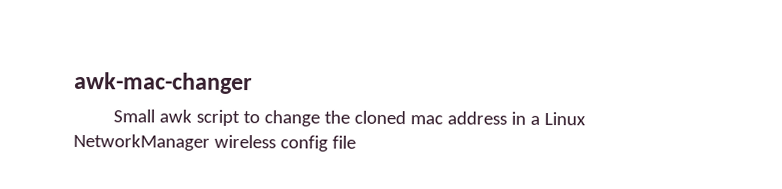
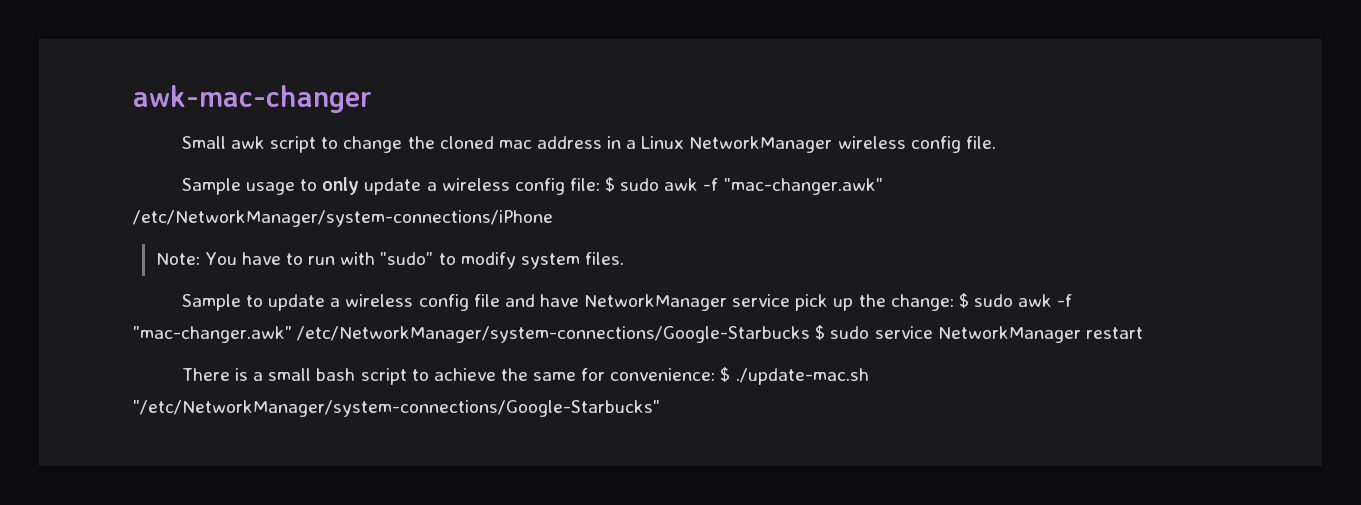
- Small awk script to change the cloned mac address in a Linux NetworkManager wireless config file
+ Small awk script to change the cloned mac address in a Linux NetworkManager wireless config file.
+ Sample usage to only update a wireless config file: $ sudo awk -f "mac-changer.awk" /etc/NetworkManager/system-connections/iPhone
+ Note: You have to run with "sudo" to modify system files.
+ Sample to update a wireless config file and have NetworkManager service pick up the change: $ sudo awk -f "mac-changer.awk" /etc/NetworkManager/system-connections/Google-Starbucks $ sudo service NetworkManager restart
+ There is a small bash script to achieve the same for convenience: $ ./update-mac.sh "/etc/NetworkManager/system-connections/Google-Starbucks"

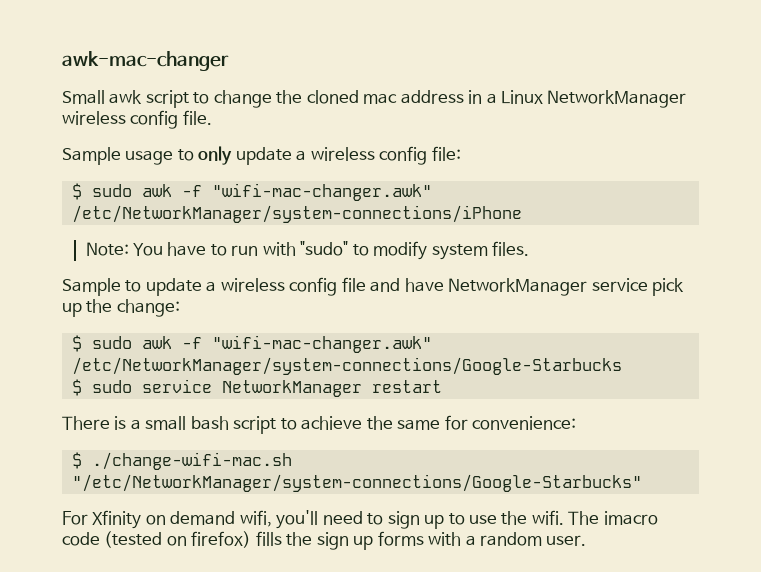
- Sample usage to only update a wireless config file: $ sudo awk -f "mac-changer.awk" /etc/NetworkManager/system-connections/iPhone
+ Sample usage to only update a wireless config file:
+ $ sudo awk -f "wifi-mac-changer.awk" /etc/NetworkManager/system-connections/iPhone
- Sample to update a wireless config file and have NetworkManager service pick up the change: $ sudo awk -f "mac-changer.awk" /etc/NetworkManager/system-connections/Google-Starbucks $ sudo service NetworkManager restart
+ Sample to update a wireless config file and have NetworkManager service pick up the change:
+ $ sudo awk -f "wifi-mac-changer.awk" /etc/NetworkManager/system-connections/Google-Starbucks
+ $ sudo service NetworkManager restart
- There is a small bash script to achieve the same for convenience: $ ./update-mac.sh "/etc/NetworkManager/system-connections/Google-Starbucks"
+ There is a small bash script to achieve the same for convenience:
+ $ ./change-wifi-mac.sh "/etc/NetworkManager/system-connections/Google-Starbucks"
+ For Xfinity on demand wifi, you'll need to sign up to use the wifi. The imacro code (tested on firefox) fills the sign up forms with a random user.

